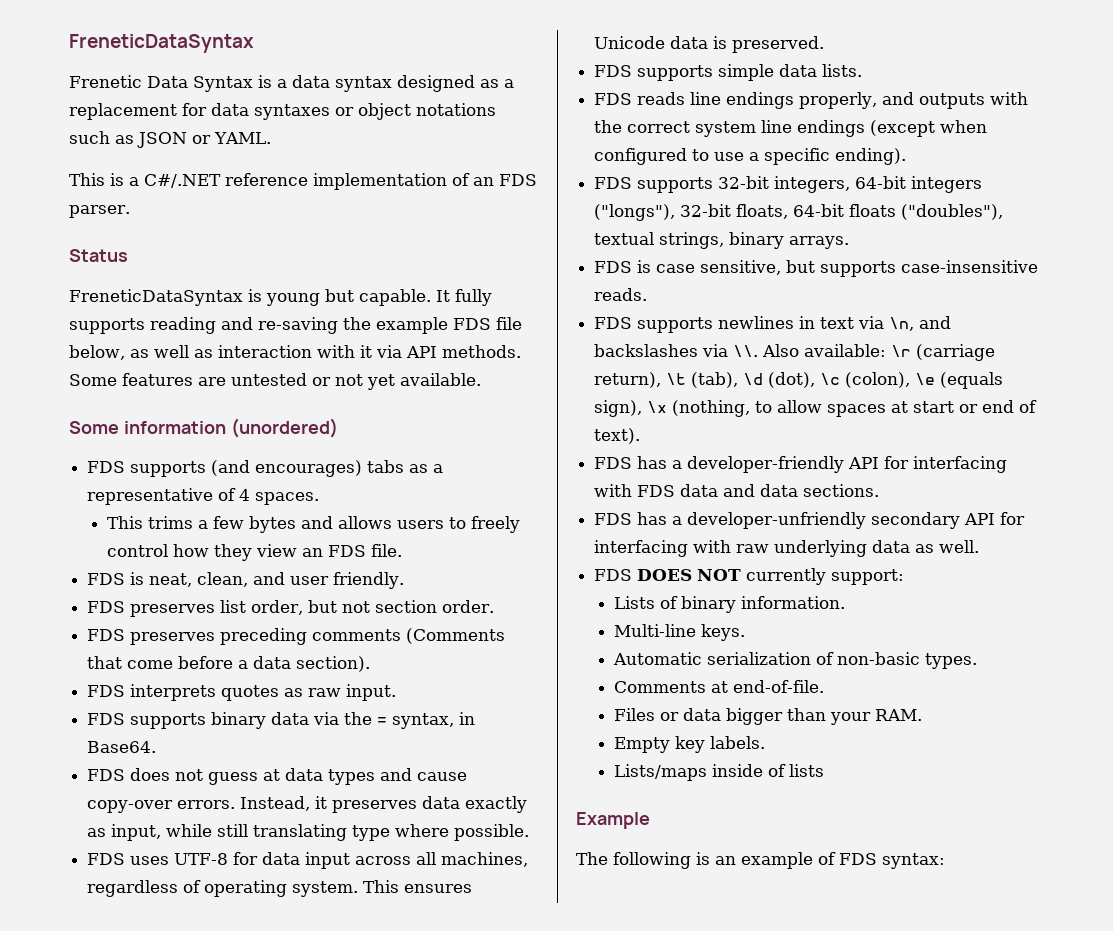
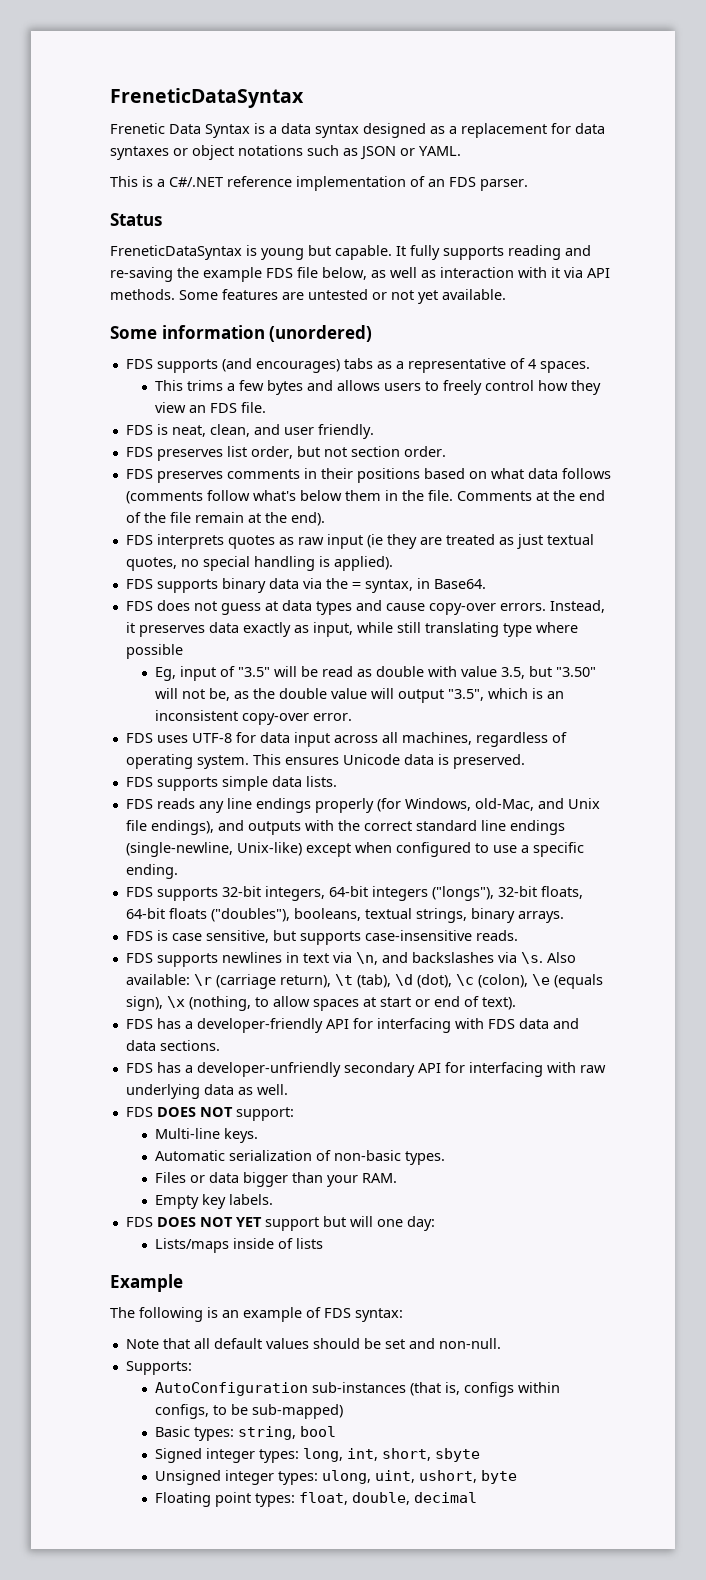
- FDS preserves preceding comments (Comments that come before a data section).
+ FDS preserves comments in their positions based on what data follows (comments follow what's below them in the file. Comments at the end of the file remain at the end).
- FDS interprets quotes as raw input.
+ FDS interprets quotes as raw input (ie they are treated as just textual quotes, no special handling is applied).
- Instead, it preserves data exactly as input, while still translating type where possible.
+ Instead, it preserves data exactly as input, while still translating type where possible
+ Eg, input of "3.5" will be read as double with value 3.5, but "3.50" will not be, as the double value will output "3.5", which is an inconsistent copy-over error.
- FDS reads line endings properly, and outputs with the correct system line endings (except when configured to use a specific ending).
+ FDS reads any line endings properly (for Windows, old-Mac, and Unix file endings), and outputs with the correct standard line endings (single-newline, Unix-like) except when configured to use a specific ending.
- FDS supports 32-bit integers, 64-bit integers ("longs"), 32-bit floats, 64-bit floats ("doubles"), textual strings, binary arrays.
+ FDS supports 32-bit integers, 64-bit integers ("longs"), 32-bit floats, 64-bit floats ("doubles"), booleans, textual strings, binary arrays.
- FDS supports newlines in text via \n, and backslashes via \\.
+ FDS supports newlines in text via \n, and backslashes via \s.
- FDS DOES NOT currently support:
+ FDS DOES NOT support:
- Lists of binary information.
- Comments at end-of-file.
+ FDS DOES NOT YET support but will one day:
+ Note that all default values should be set and non-null.
+ Supports:
+ AutoConfiguration sub-instances (that is, configs within configs, to be sub-mapped)
+ Basic types: string, bool
+ Signed integer types: long, int, short, sbyte
+ Unsigned integer types: ulong, uint, ushort, byte
+ Floating point types: float, double, decimal

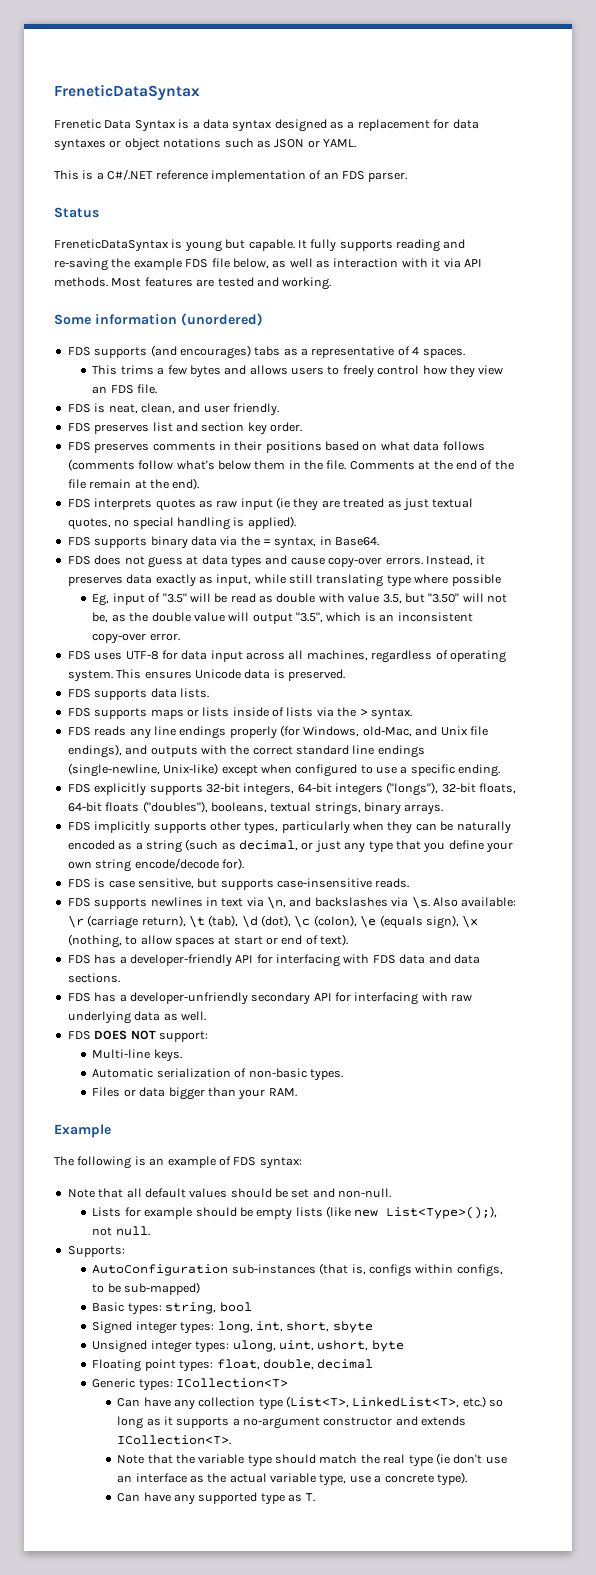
- Some features are untested or not yet available.
+ Most features are tested and working.
- FDS preserves list order, but not section order.
+ FDS preserves list and section key order.
- FDS supports simple data lists.
+ FDS supports data lists.
+ FDS supports maps or lists inside of lists via the > syntax.
- FDS supports 32-bit integers, 64-bit integers ("longs"), 32-bit floats, 64-bit floats ("doubles"), booleans, textual strings, binary arrays.
+ FDS explicitly supports 32-bit integers, 64-bit integers ("longs"), 32-bit floats, 64-bit floats ("doubles"), booleans, textual strings, binary arrays.
+ FDS implicitly supports other types, particularly when they can be naturally encoded as a string (such as decimal, or just any type that you define your own string encode/decode for).
- Empty key labels.
- FDS DOES NOT YET support but will one day:
- Lists/maps inside of lists
+ Lists for example should be empty lists (like new List<Type>();), not null.
+ Generic types: ICollection<T>
+ Can have any collection type (List<T>, LinkedList<T>, etc.) so long as it supports a no-argument constructor and extends ICollection<T>.
+ Note that the variable type should match the real type (ie don't use an interface as the actual variable type, use a concrete type).
+ Can have any supported type as T.

